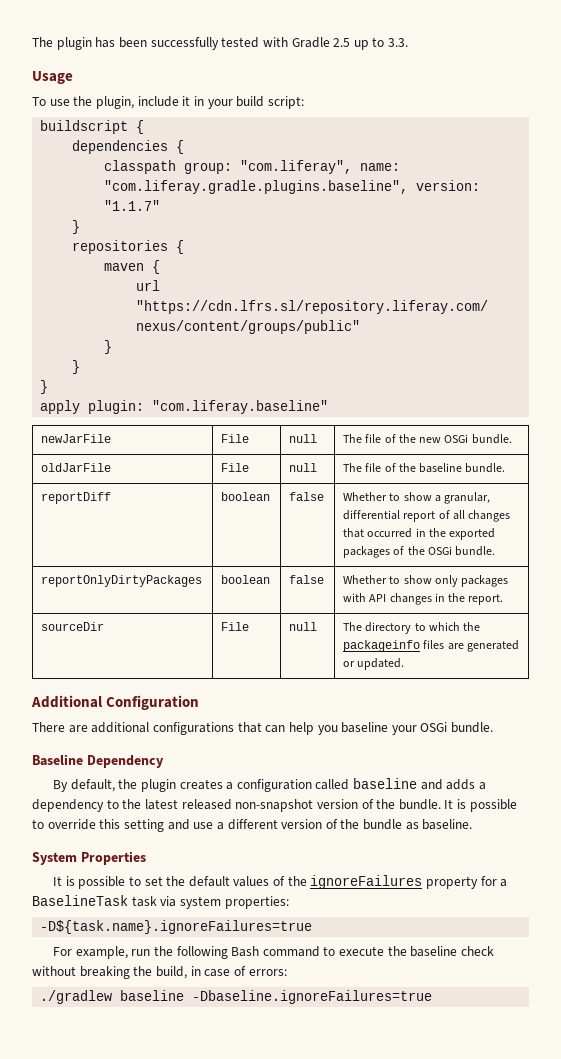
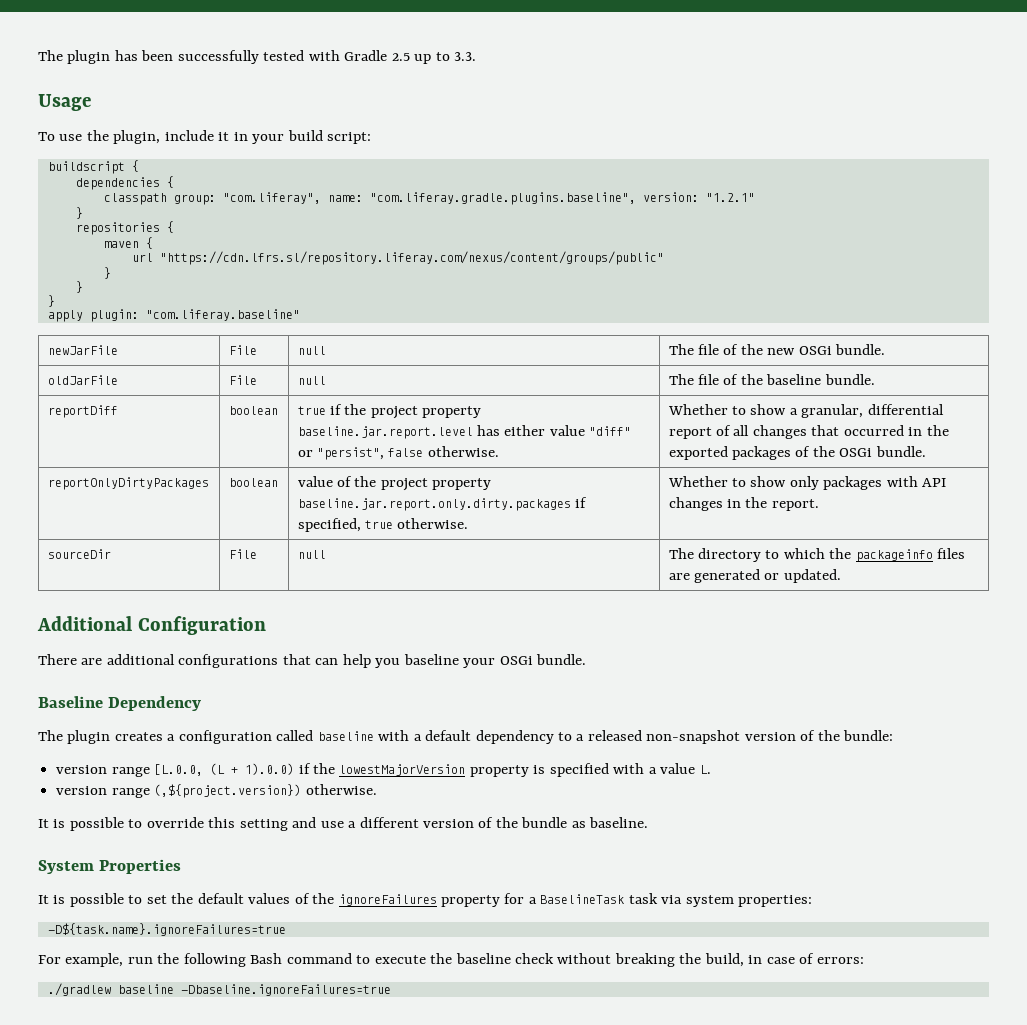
- classpath group: "com.liferay", name: "com.liferay.gradle.plugins.baseline", version: "1.1.7"
+ classpath group: "com.liferay", name: "com.liferay.gradle.plugins.baseline", version: "1.2.1"
- reportDiff | boolean | false | Whether to show a granular, differential report of all changes that occurred in the exported packages of the OSGi bundle.
+ reportDiff | boolean | true if the project property baseline.jar.report.level has either value "diff" or "persist", false otherwise. | Whether to show a granular, differential report of all changes that occurred in the exported packages of the OSGi bundle.
- reportOnlyDirtyPackages | boolean | false | Whether to show only packages with API changes in the report.
+ reportOnlyDirtyPackages | boolean | value of the project property baseline.jar.report.only.dirty.packages if specified, true otherwise. | Whether to show only packages with API changes in the report.
- By default, the plugin creates a configuration called baseline and adds a dependency to the latest released non-snapshot version of the bundle. It is possible to override this setting and use a different version of the bundle as baseline.
+ The plugin creates a configuration called baseline with a default dependency to a released non-snapshot version of the bundle:
+ version range [L.0.0, (L + 1).0.0) if the lowestMajorVersion property is specified with a value L.
+ version range (,${project.version}) otherwise.
+ It is possible to override this setting and use a different version of the bundle as baseline.

